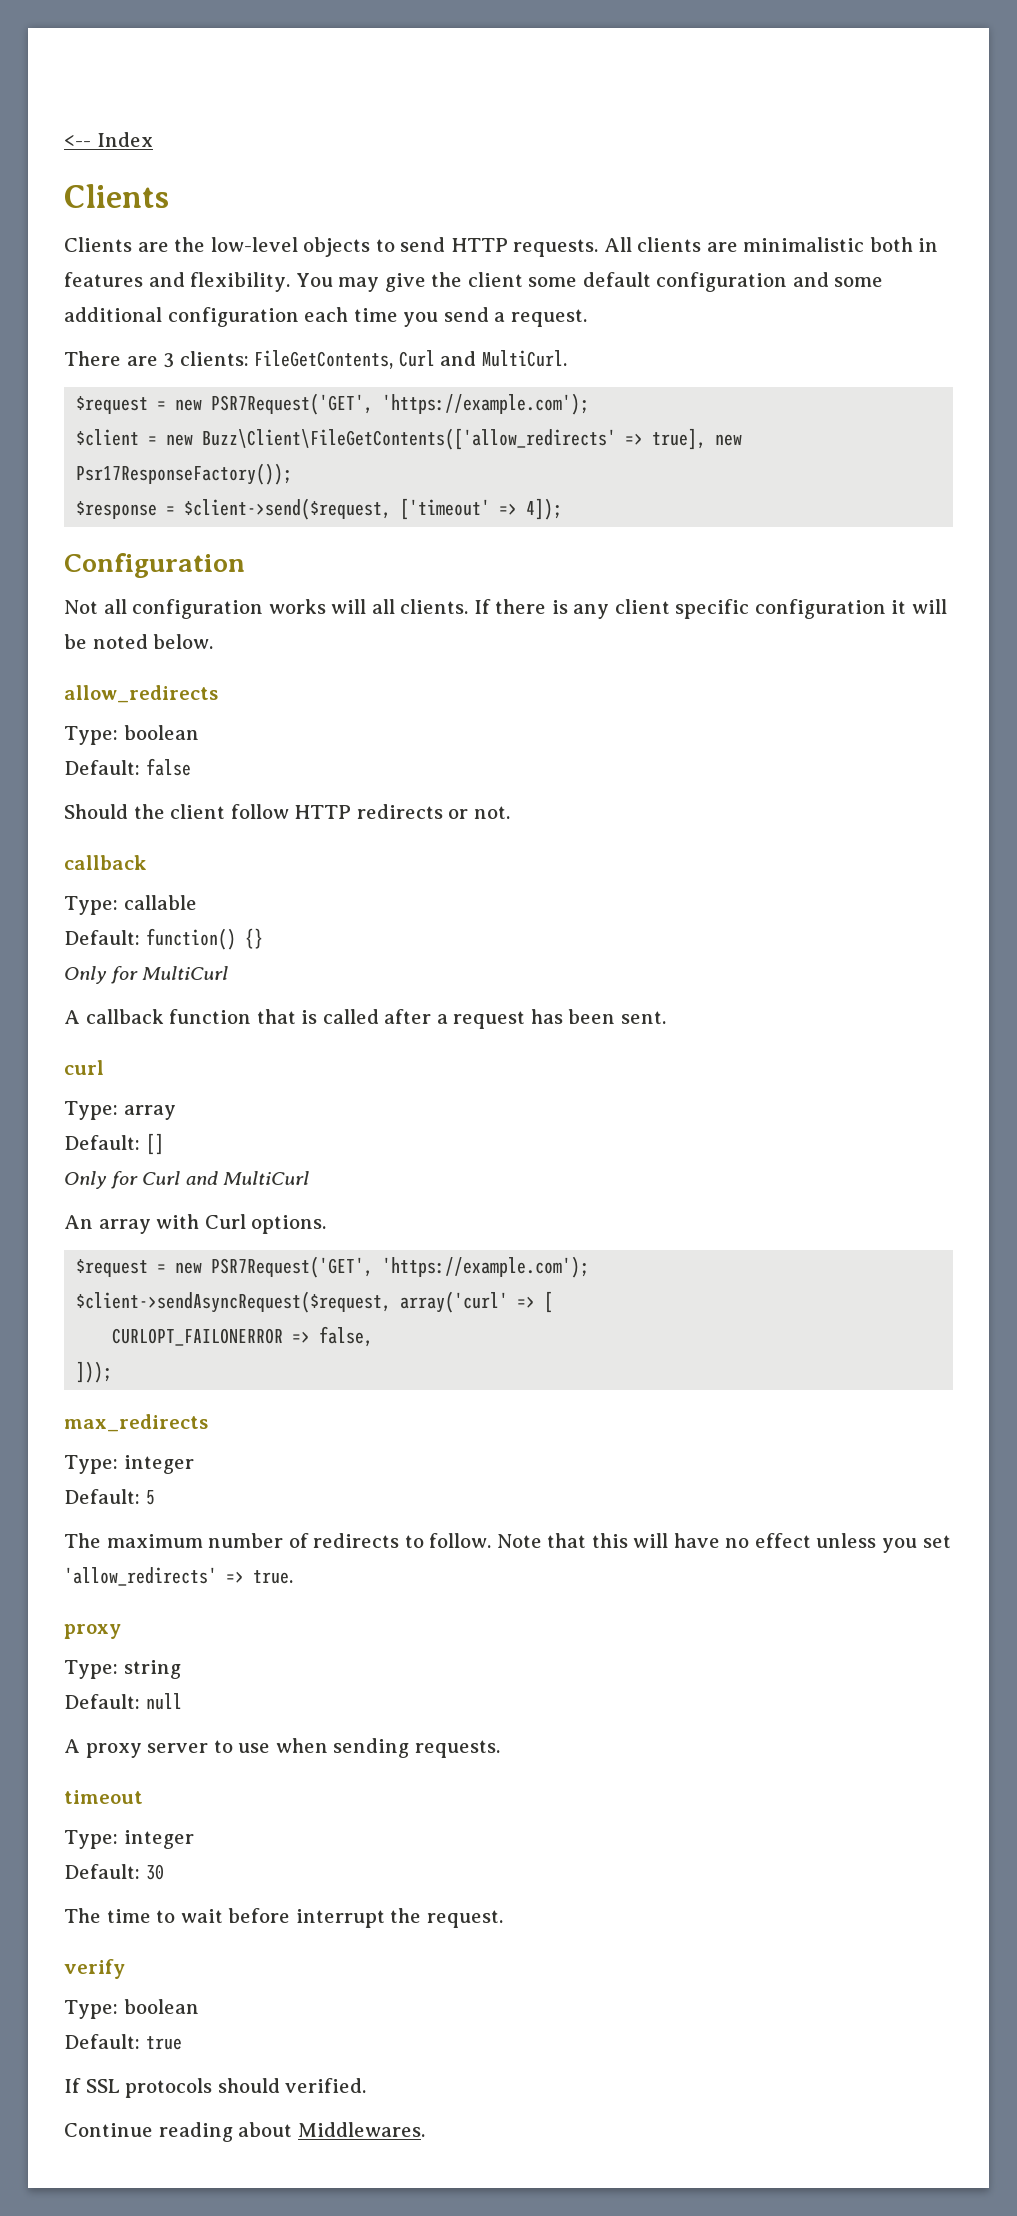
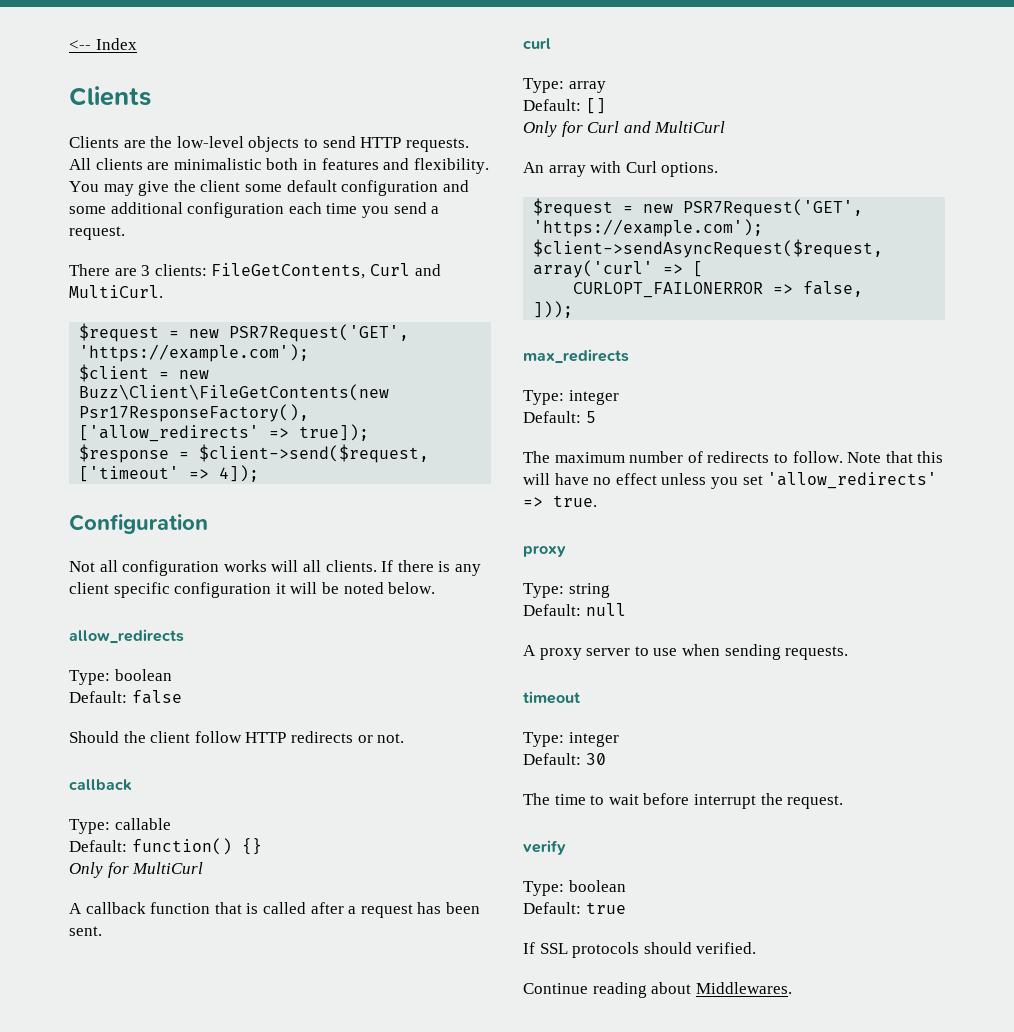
- $client = new Buzz\Client\FileGetContents(['allow_redirects' => true], new Psr17ResponseFactory());
+ $client = new Buzz\Client\FileGetContents(new Psr17ResponseFactory(), ['allow_redirects' => true]);

